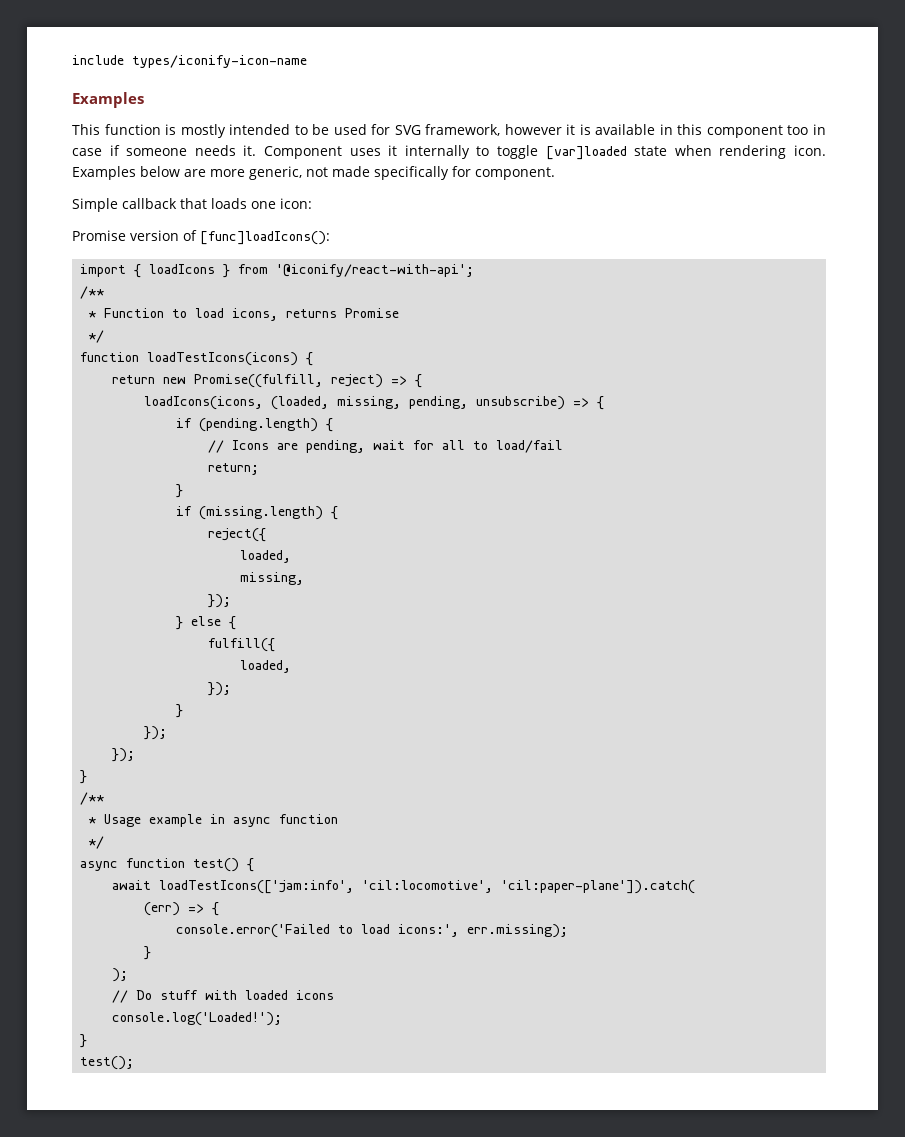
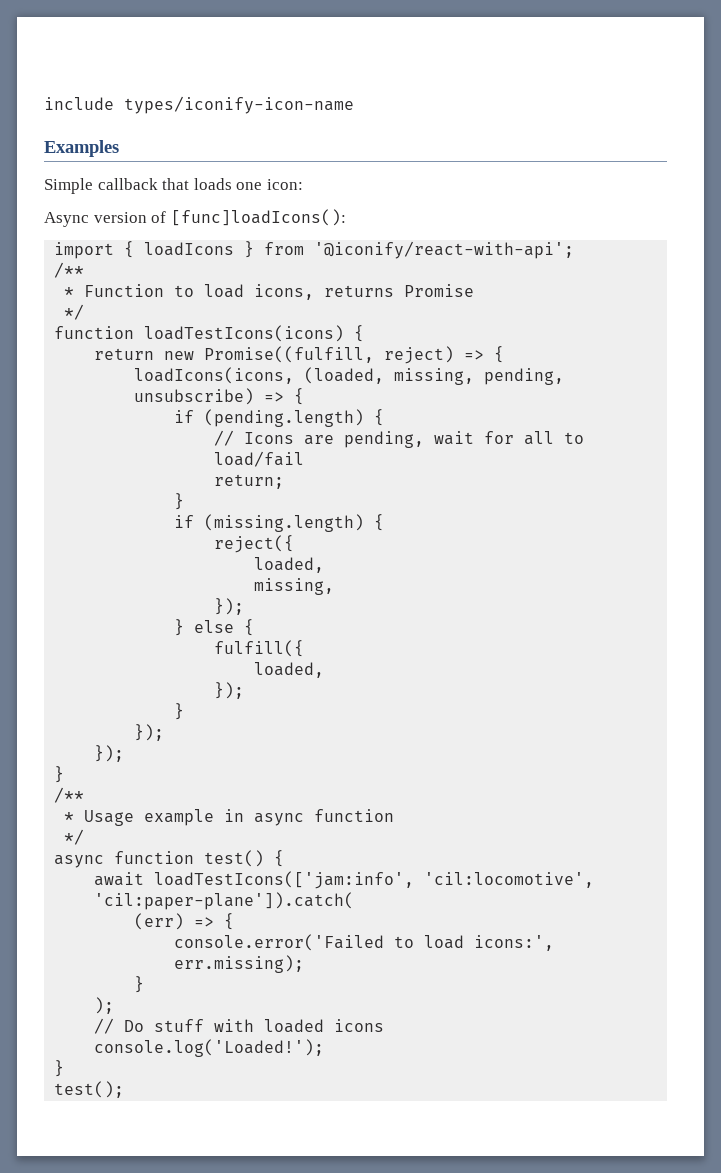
- This function is mostly intended to be used for SVG framework, however it is available in this component too in case if someone needs it. Component uses it internally to toggle [var]loaded state when rendering icon. Examples below are more generic, not made specifically for component.
- Promise version of [func]loadIcons():
+ Async version of [func]loadIcons():

